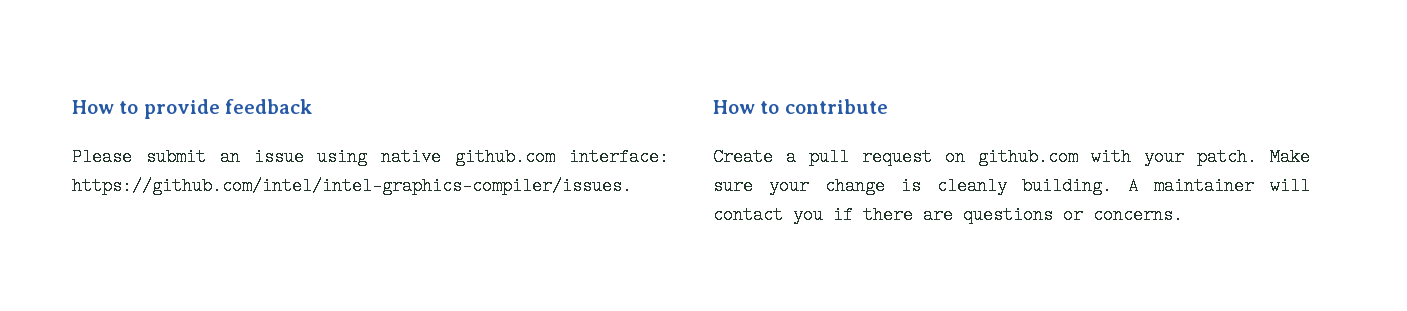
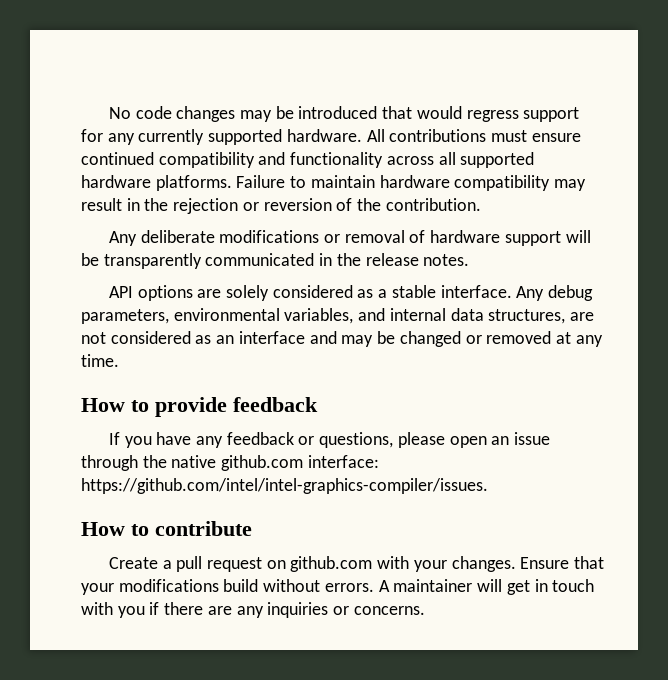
+ No code changes may be introduced that would regress support for any currently supported hardware. All contributions must ensure continued compatibility and functionality across all supported hardware platforms. Failure to maintain hardware compatibility may result in the rejection or reversion of the contribution.
+ Any deliberate modifications or removal of hardware support will be transparently communicated in the release notes.
+ API options are solely considered as a stable interface. Any debug parameters, environmental variables, and internal data structures, are not considered as an interface and may be changed or removed at any time.
  How to provide feedback
- Please submit an issue using native github.com interface: https://github.com/intel/intel-graphics-compiler/issues.
+ If you have any feedback or questions, please open an issue through the native github.com interface: https://github.com/intel/intel-graphics-compiler/issues.
- Create a pull request on github.com with your patch. Make sure your change is cleanly building. A maintainer will contact you if there are questions or concerns.
+ Create a pull request on github.com with your changes. Ensure that your modifications build without errors. A maintainer will get in touch with you if there are any inquiries or concerns.

